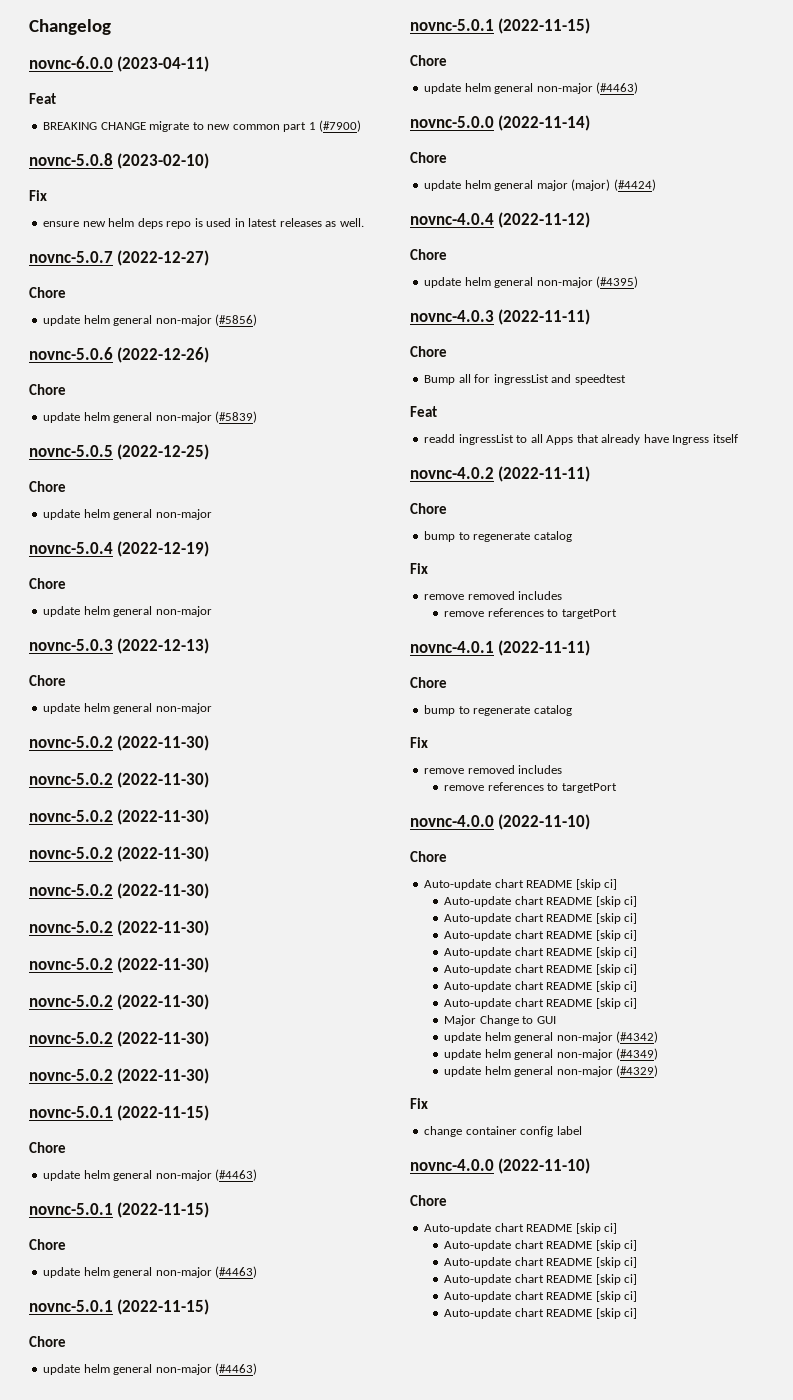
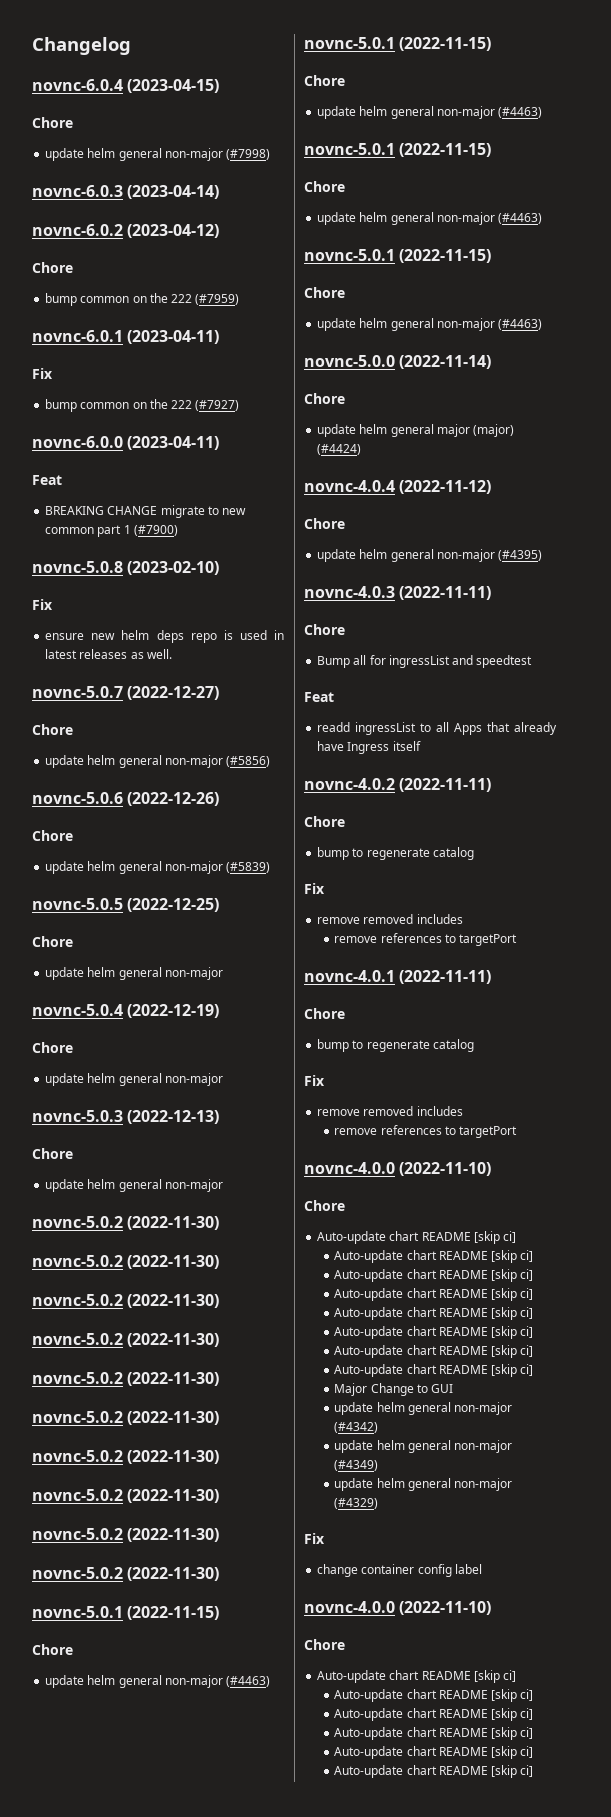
+ novnc-6.0.4 (2023-04-15)
+ Chore
+ update helm general non-major (#7998)
+ novnc-6.0.3 (2023-04-14)
+ novnc-6.0.2 (2023-04-12)
+ Chore
+ bump common on the 222 (#7959)
+ novnc-6.0.1 (2023-04-11)
+ Fix
+ bump common on the 222 (#7927)

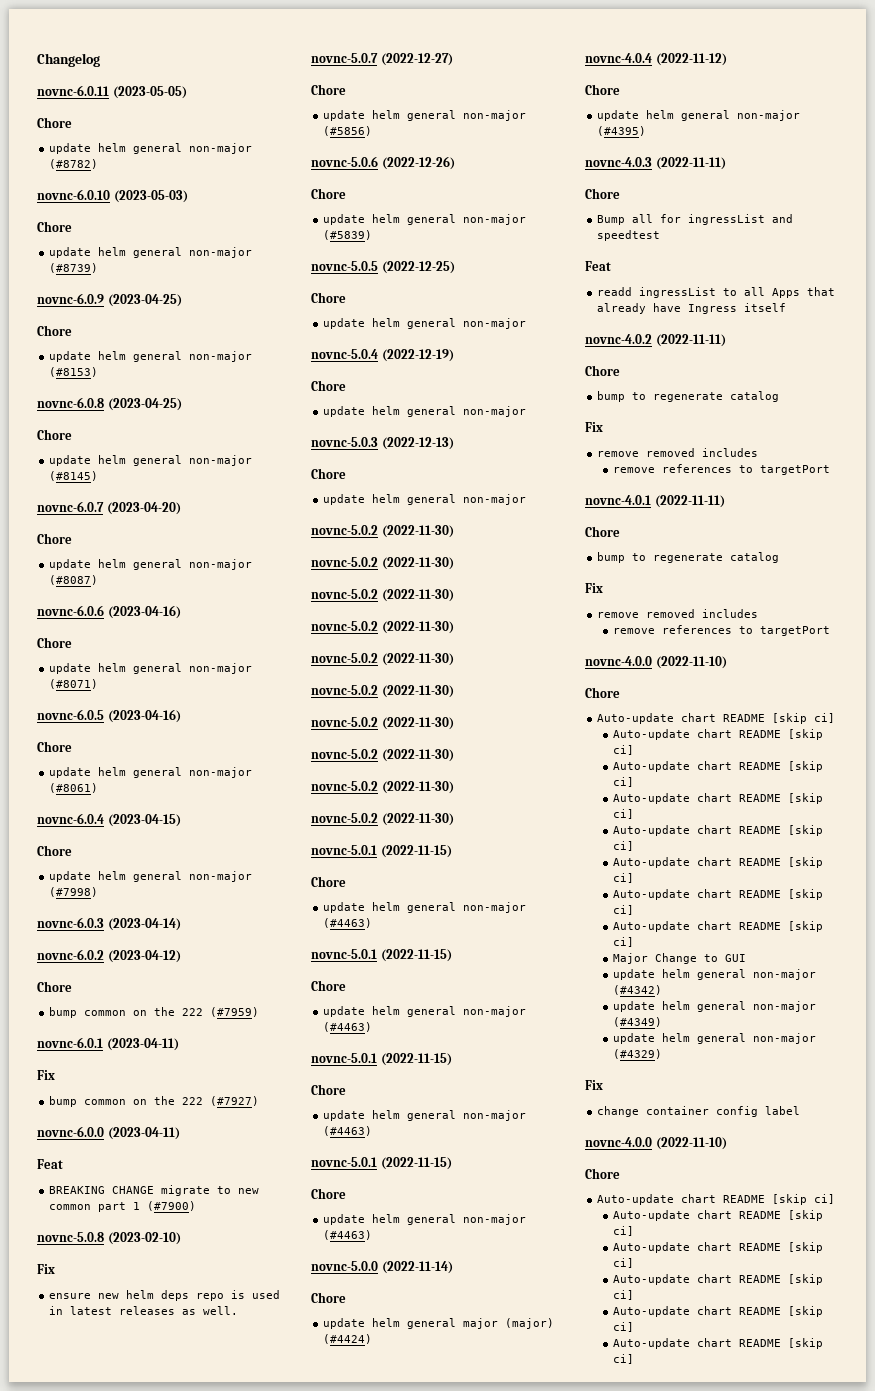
+ novnc-6.0.11 (2023-05-05)
+ Chore
+ update helm general non-major (#8782)
+ novnc-6.0.10 (2023-05-03)
+ Chore
+ update helm general non-major (#8739)
+ novnc-6.0.9 (2023-04-25)
+ Chore
+ update helm general non-major (#8153)
+ novnc-6.0.8 (2023-04-25)
+ Chore
+ update helm general non-major (#8145)
+ novnc-6.0.7 (2023-04-20)
+ Chore
+ update helm general non-major (#8087)
+ novnc-6.0.6 (2023-04-16)
+ Chore
+ update helm general non-major (#8071)
+ novnc-6.0.5 (2023-04-16)
+ Chore
+ update helm general non-major (#8061)

